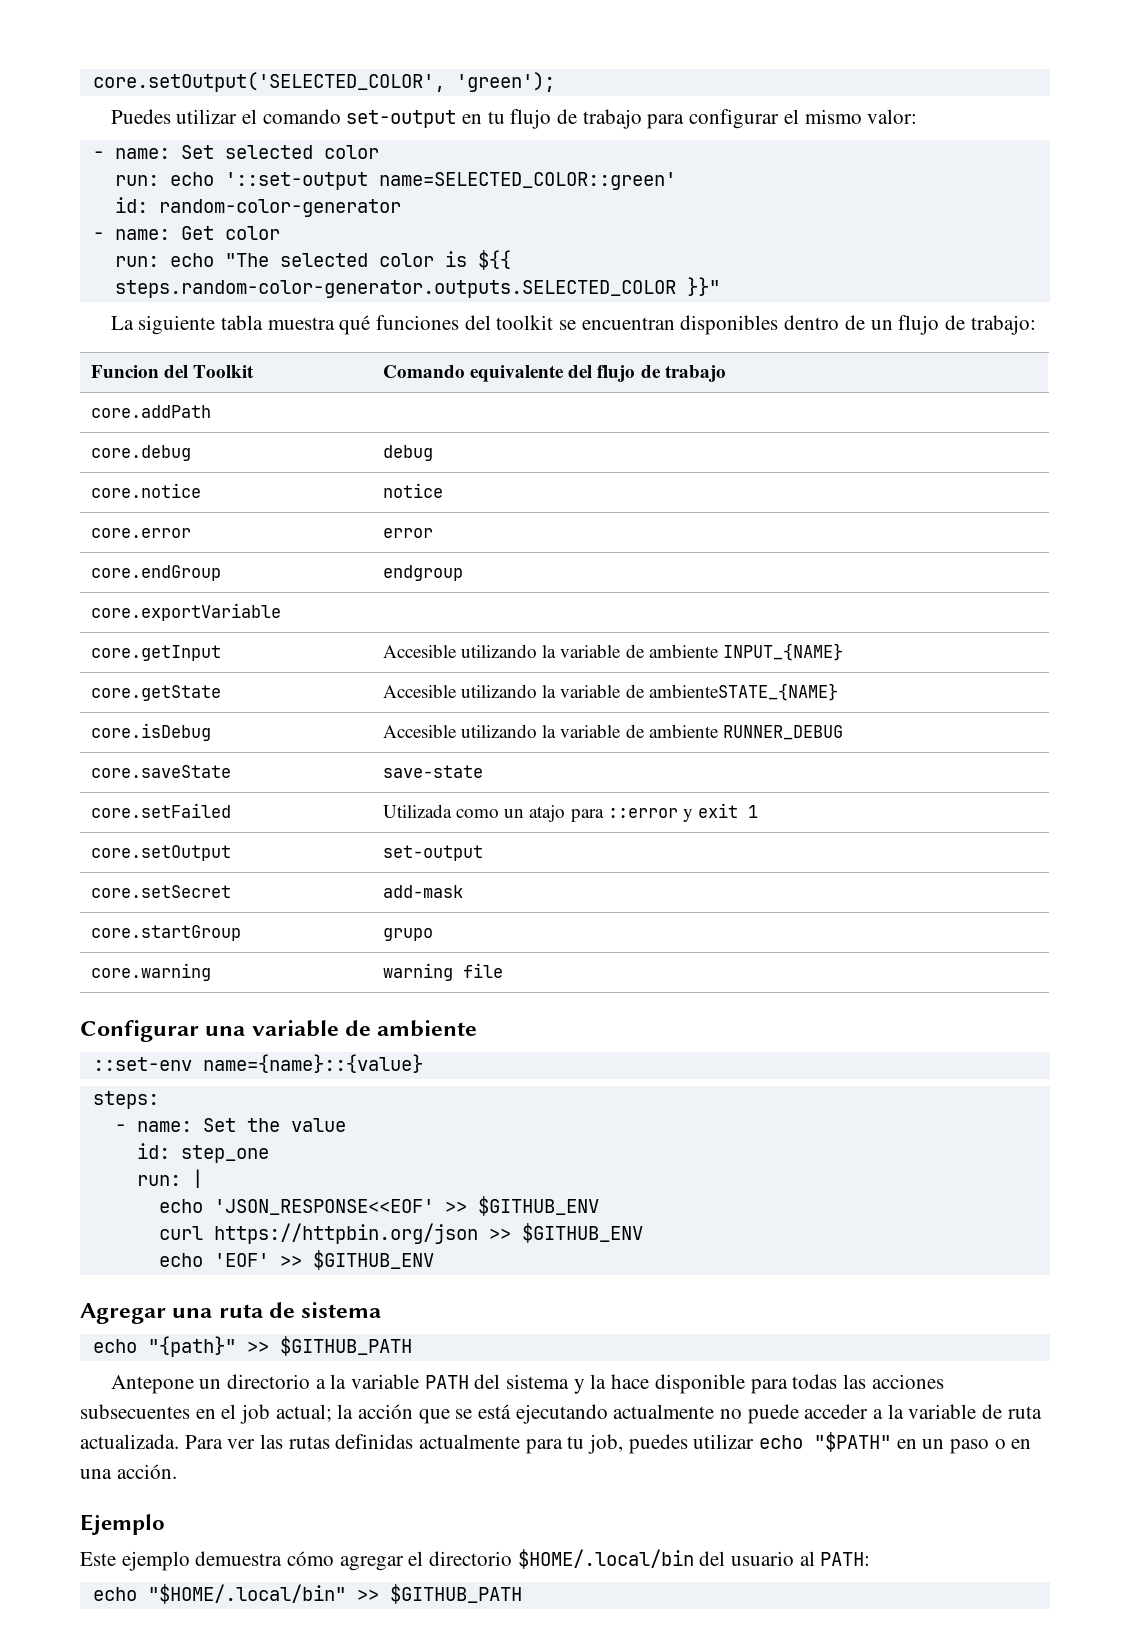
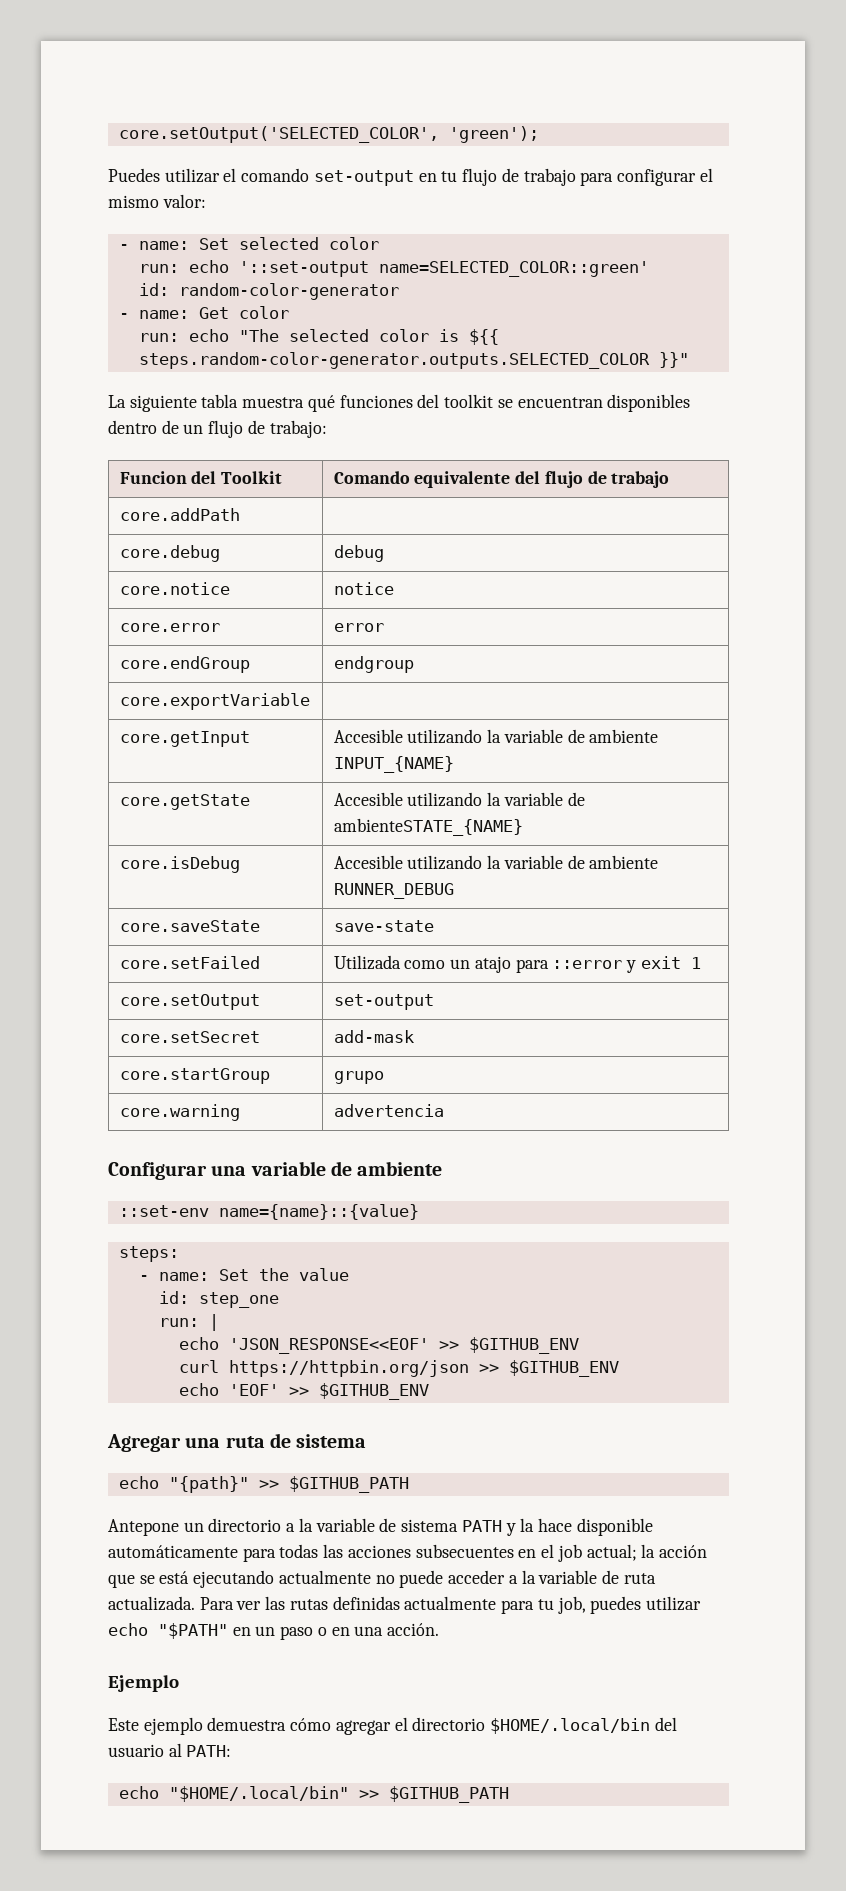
- core.warning | warning file
+ core.warning | advertencia
- Antepone un directorio a la variable PATH del sistema y la hace disponible para todas las acciones subsecuentes en el job actual; la acción que se está ejecutando actualmente no puede acceder a la variable de ruta actualizada.
+ Antepone un directorio a la variable de sistema PATH y la hace disponible automáticamente para todas las acciones subsecuentes en el job actual; la acción que se está ejecutando actualmente no puede acceder a la variable de ruta actualizada.

